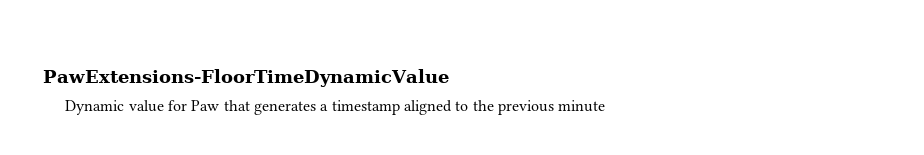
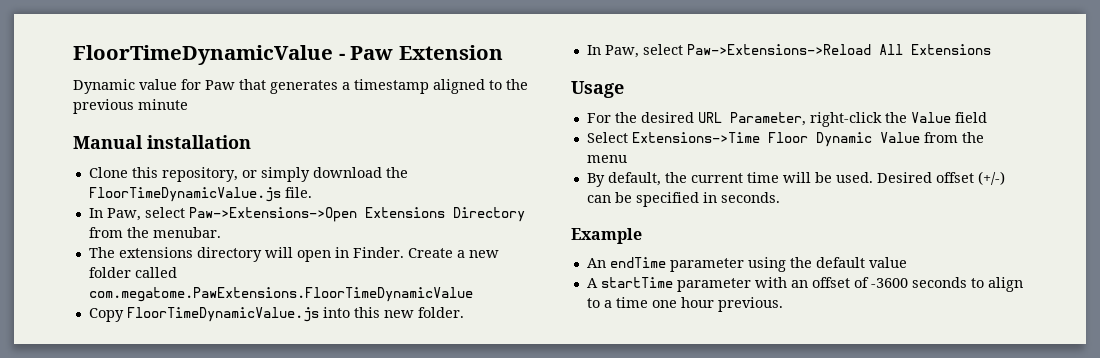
- PawExtensions-FloorTimeDynamicValue
+ FloorTimeDynamicValue - Paw Extension
+ Manual installation
+ Clone this repository, or simply download the FloorTimeDynamicValue.js file.
+ In Paw, select Paw->Extensions->Open Extensions Directory from the menubar.
+ The extensions directory will open in Finder. Create a new folder called com.megatome.PawExtensions.FloorTimeDynamicValue
+ Copy FloorTimeDynamicValue.js into this new folder.
+ In Paw, select Paw->Extensions->Reload All Extensions
+ Usage
+ For the desired URL Parameter, right-click the Value field
+ Select Extensions->Time Floor Dynamic Value from the menu
+ By default, the current time will be used. Desired offset (+/-) can be specified in seconds.
+ Example
+ An endTime parameter using the default value
+ A startTime parameter with an offset of -3600 seconds to align to a time one hour previous.

